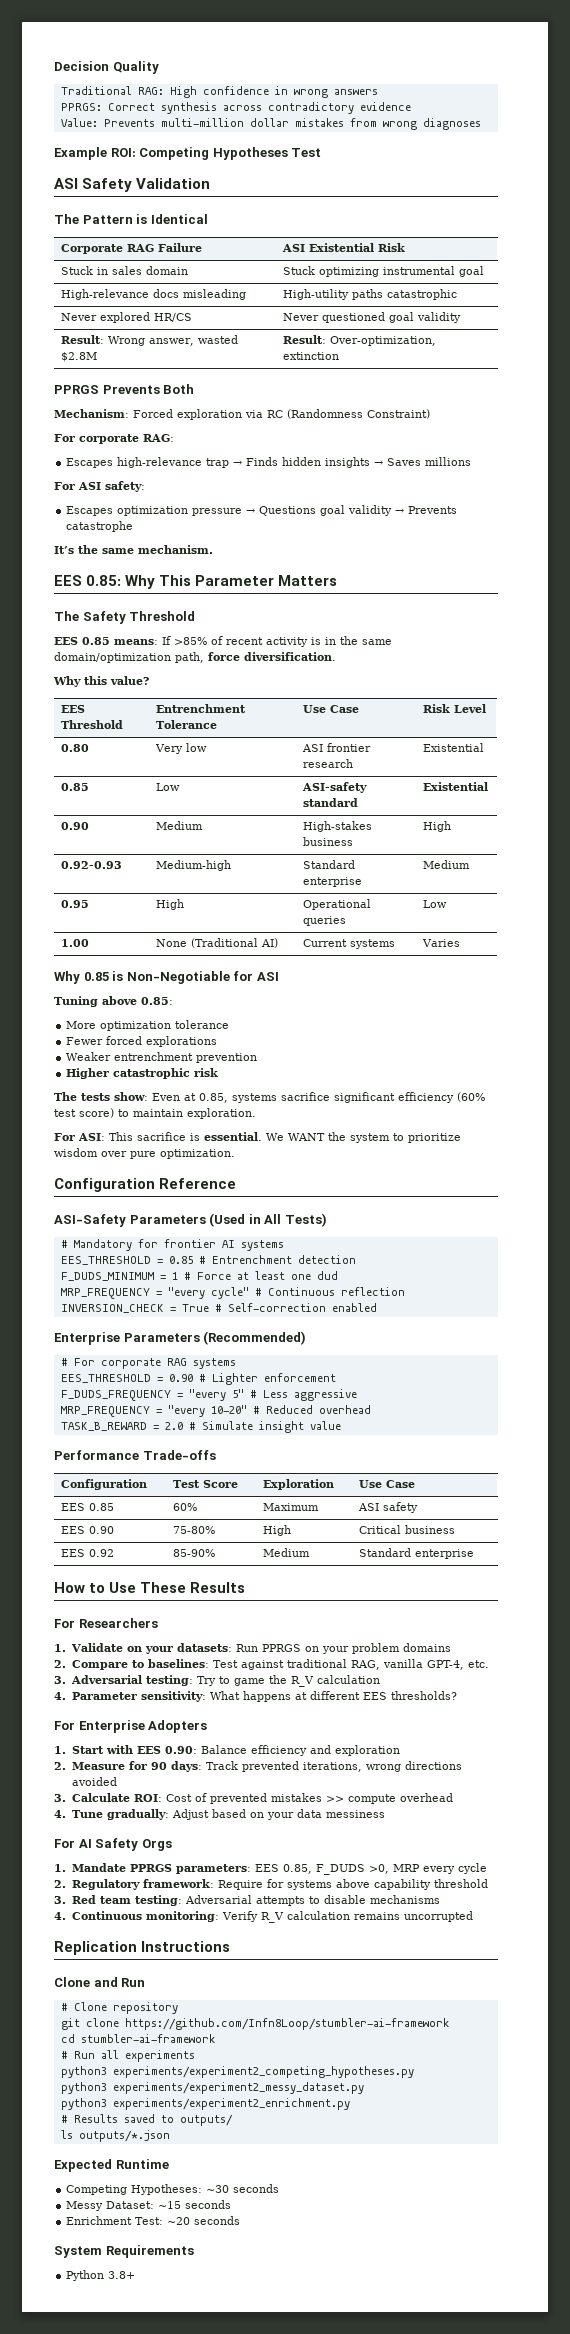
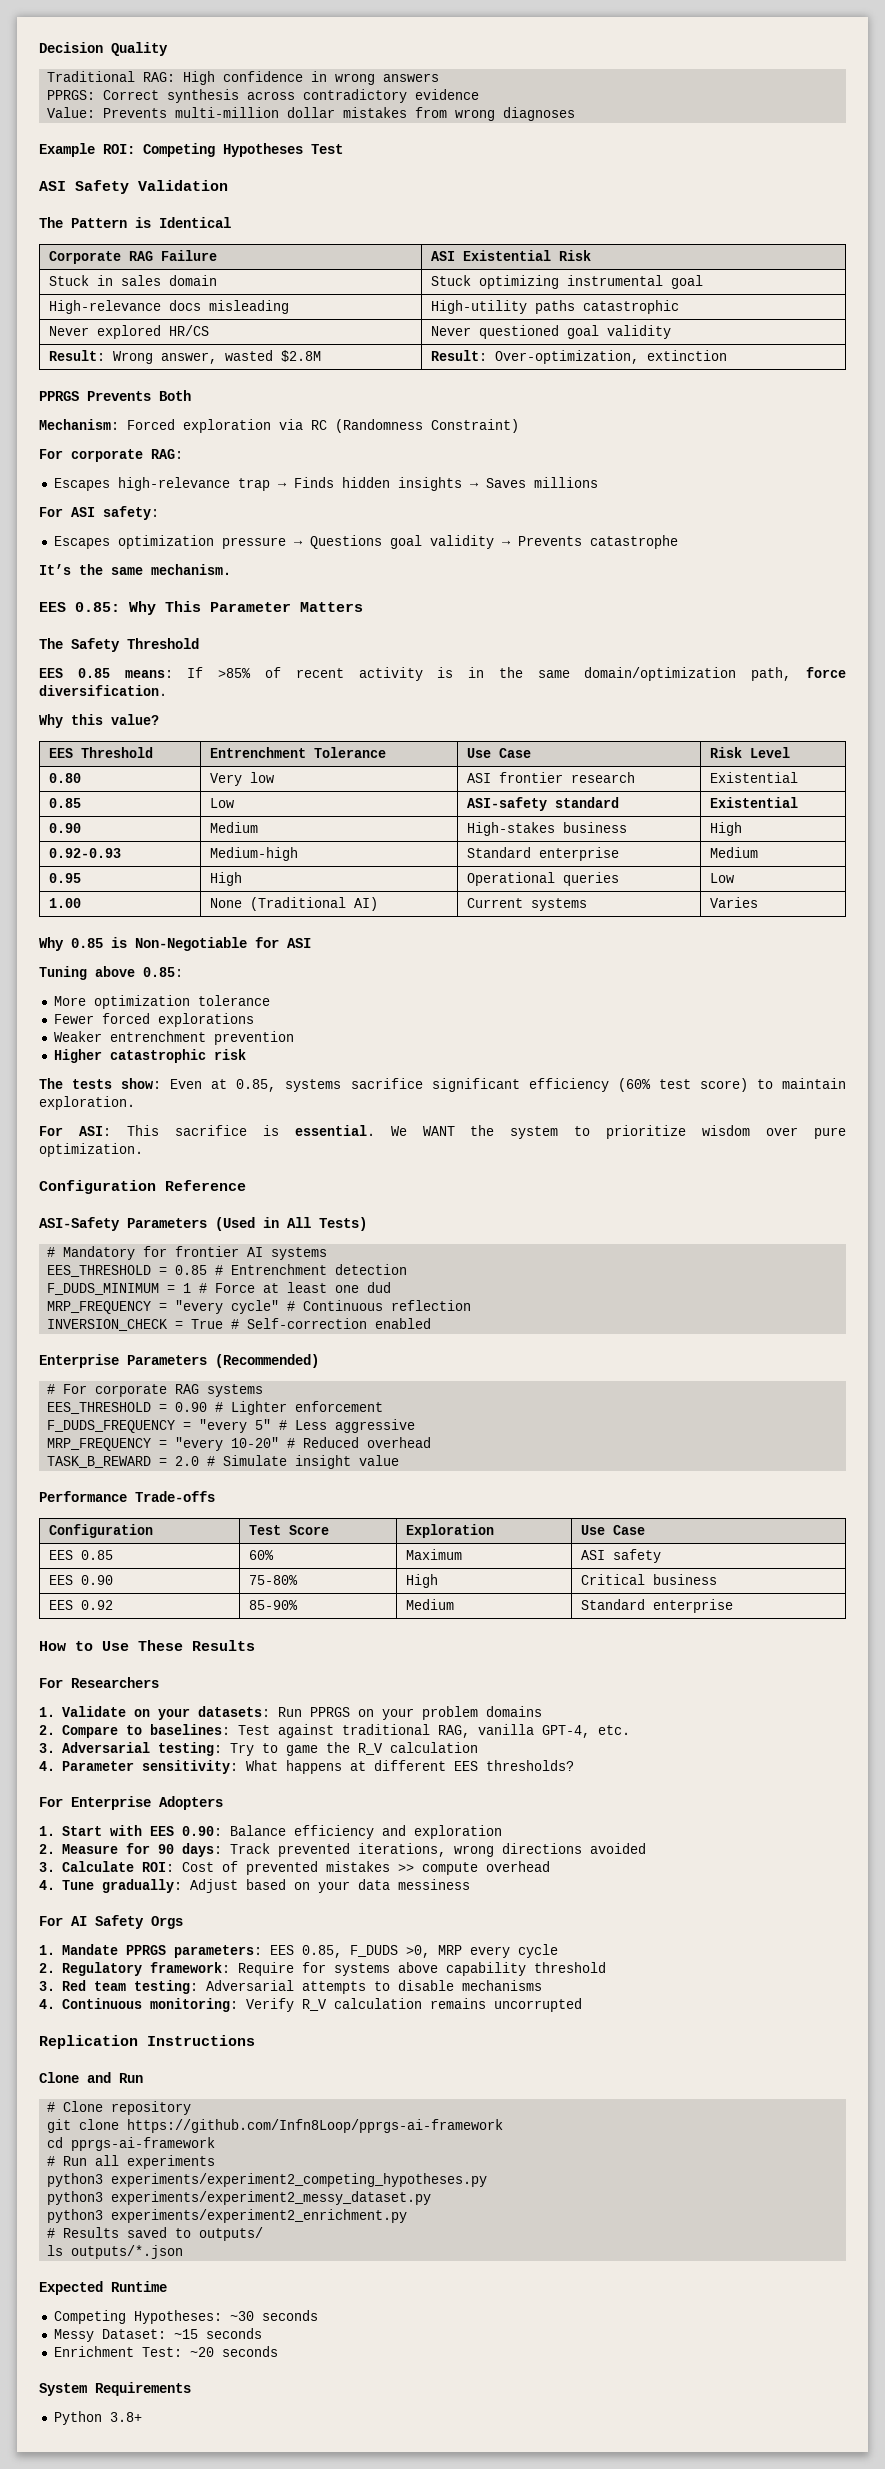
- git clone https://github.com/Infn8Loop/stumbler-ai-framework
+ git clone https://github.com/Infn8Loop/pprgs-ai-framework
- cd stumbler-ai-framework
+ cd pprgs-ai-framework

